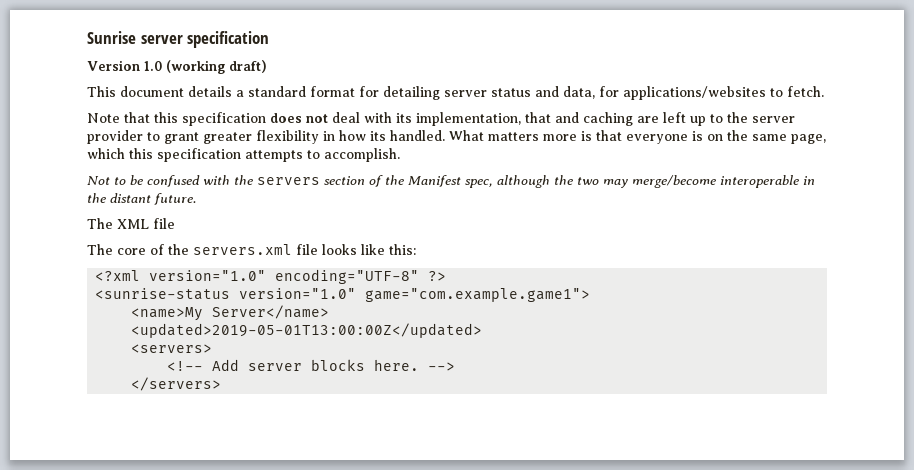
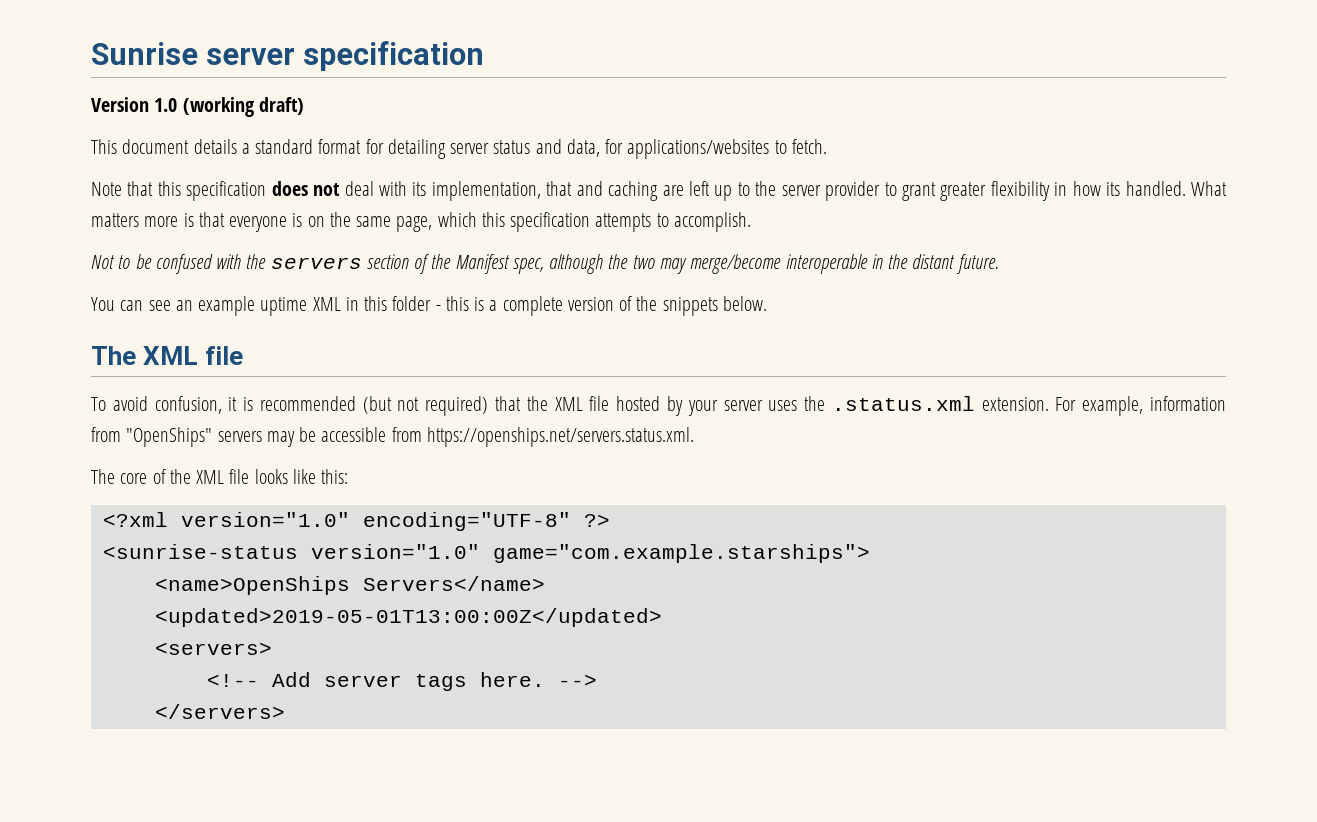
+ You can see an example uptime XML in this folder - this is a complete version of the snippets below.
  The XML file
+ To avoid confusion, it is recommended (but not required) that the XML file hosted by your server uses the .status.xml extension. For example, information from "OpenShips" servers may be accessible from https://openships.net/servers.status.xml.
- The core of the servers.xml file looks like this:
+ The core of the XML file looks like this:
- <sunrise-status version="1.0" game="com.example.game1">
- <name>My Server</name>
+ <sunrise-status version="1.0" game="com.example.starships">
+ <name>OpenShips Servers</name>
- <!-- Add server blocks here.
+ <!-- Add server tags here.

